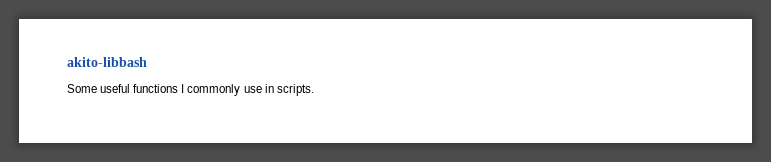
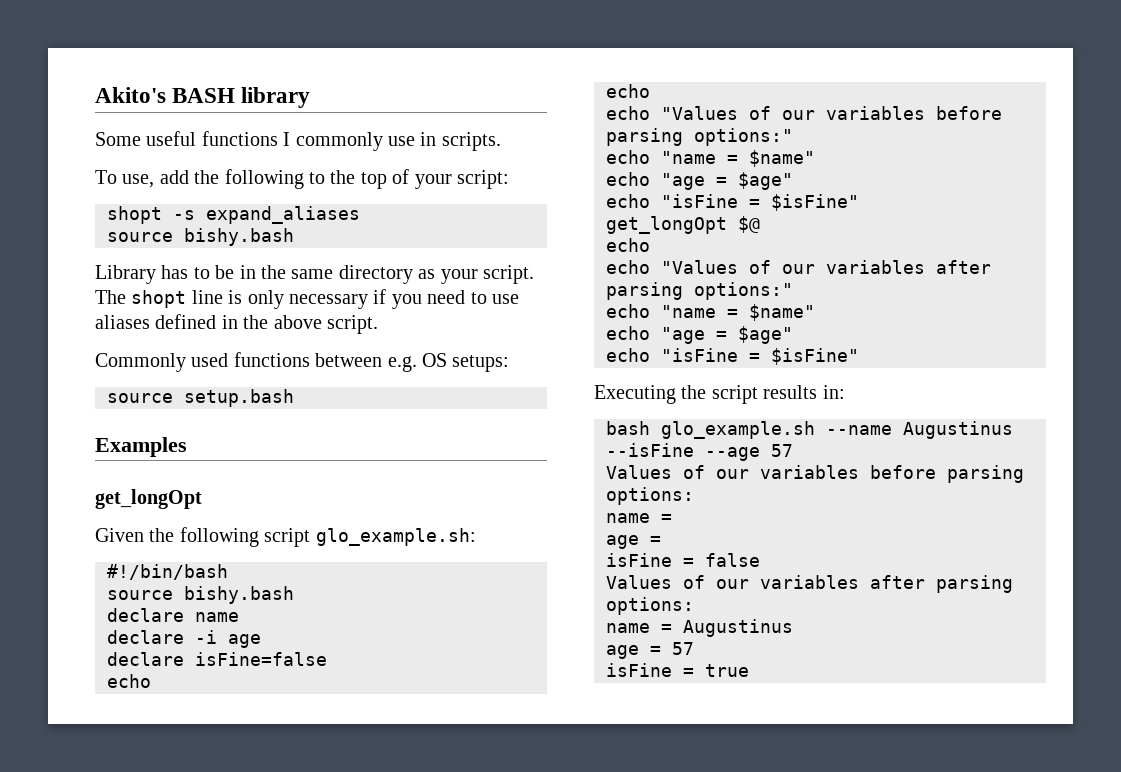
- akito-libbash
+ Akito's BASH library
+ To use, add the following to the top of your script:
+ shopt -s expand_aliases
+ source bishy.bash
+ Library has to be in the same directory as your script. The shopt line is only necessary if you need to use aliases defined in the above script.
+ Commonly used functions between e.g. OS setups:
+ source setup.bash
+ Examples
+ get_longOpt
+ Given the following script glo_example.sh:
+ #!/bin/bash
+ source bishy.bash
+ declare name
+ declare -i age
+ declare isFine=false
+ echo
+ echo
+ echo "Values of our variables before parsing options:"
+ echo "name = $name"
+ echo "age = $age"
+ echo "isFine = $isFine"
+ get_longOpt $@
+ echo
+ echo "Values of our variables after parsing options:"
+ echo "name = $name"
+ echo "age = $age"
+ echo "isFine = $isFine"
+ Executing the script results in:
+ bash glo_example.sh --name Augustinus --isFine --age 57
+ Values of our variables before parsing options:
+ name =
+ age =
+ isFine = false
+ Values of our variables after parsing options:
+ name = Augustinus
+ age = 57
+ isFine = true

